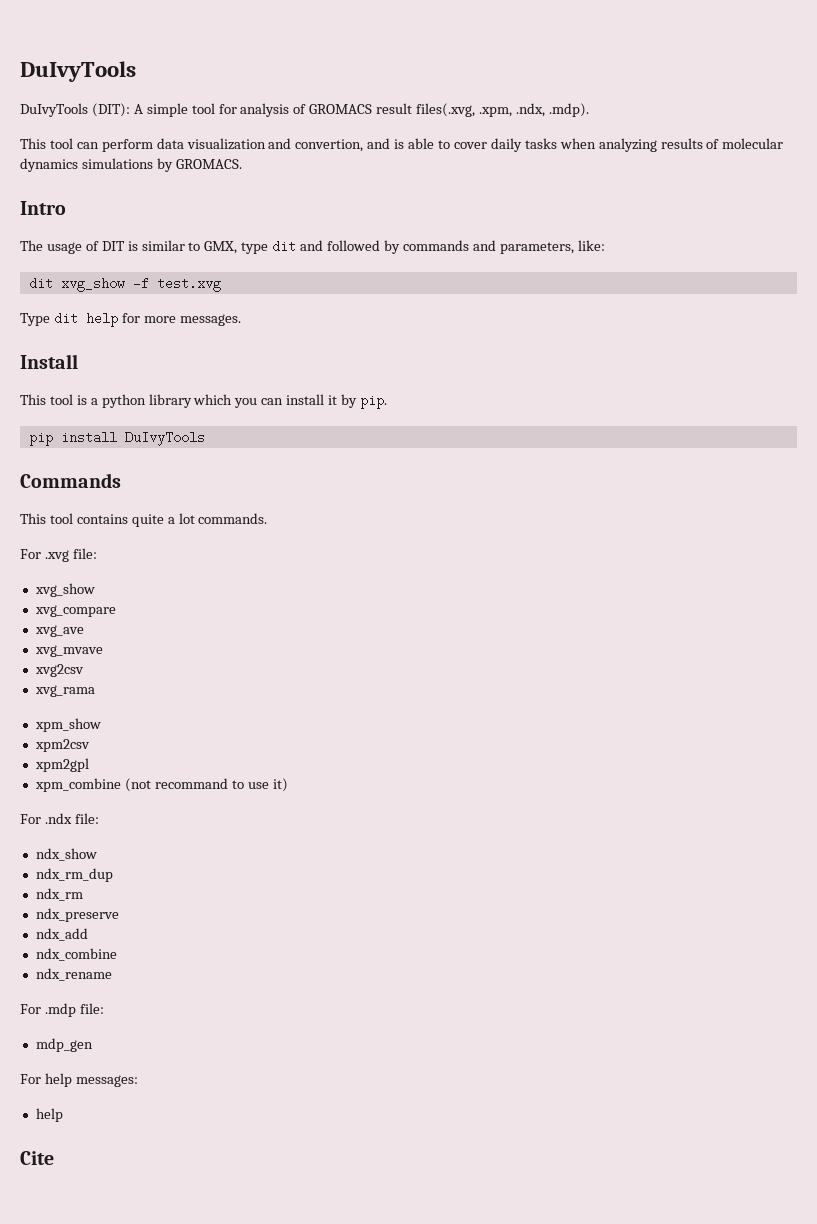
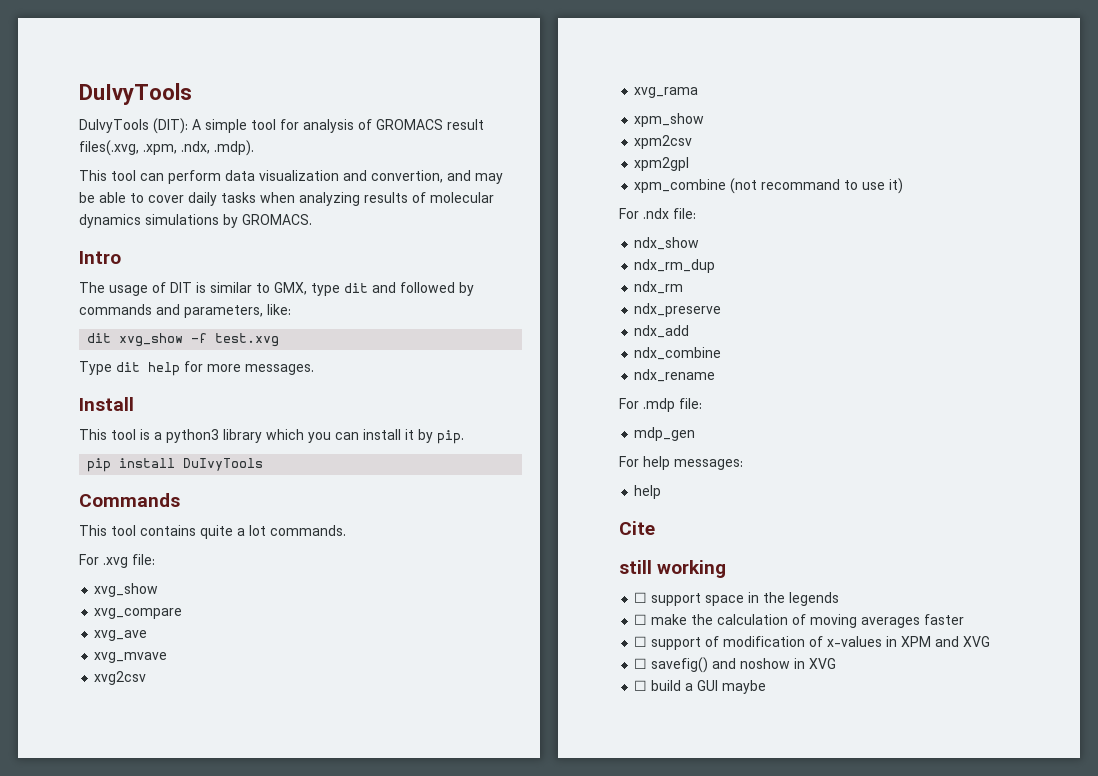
- This tool can perform data visualization and convertion, and is able to cover daily tasks when analyzing results of molecular dynamics simulations by GROMACS.
+ This tool can perform data visualization and convertion, and may be able to cover daily tasks when analyzing results of molecular dynamics simulations by GROMACS.
- This tool is a python library which you can install it by pip.
+ This tool is a python3 library which you can install it by pip.
+ still working
+ ☐ support space in the legends
+ ☐ make the calculation of moving averages faster
+ ☐ support of modification of x-values in XPM and XVG
+ ☐ savefig() and noshow in XVG
+ ☐ build a GUI maybe

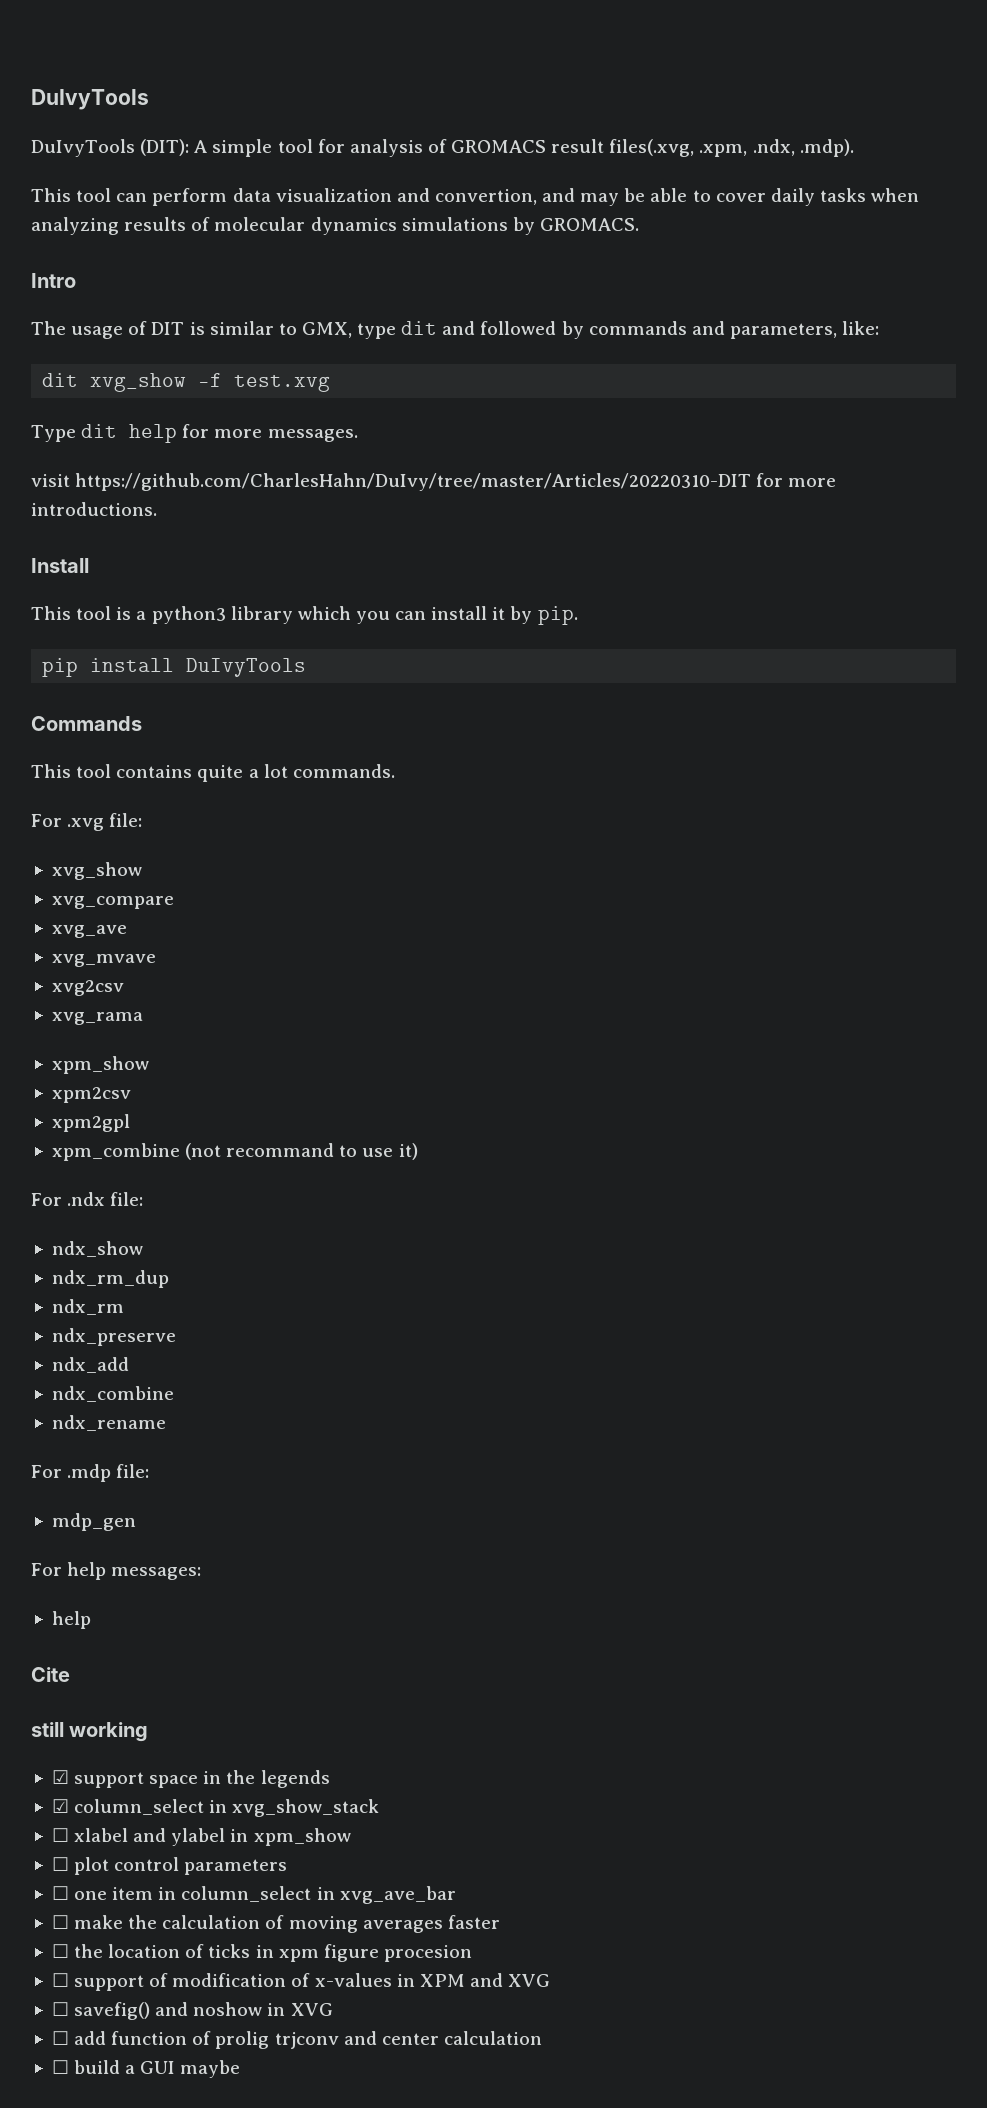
+ visit https://github.com/CharlesHahn/DuIvy/tree/master/Articles/20220310-DIT for more introductions.
- ☐ support space in the legends
+ ☑ support space in the legends
+ ☑ column_select in xvg_show_stack
+ ☐ xlabel and ylabel in xpm_show
+ ☐ plot control parameters
+ ☐ one item in column_select in xvg_ave_bar
+ ☐ the location of ticks in xpm figure procesion
+ ☐ add function of prolig trjconv and center calculation

